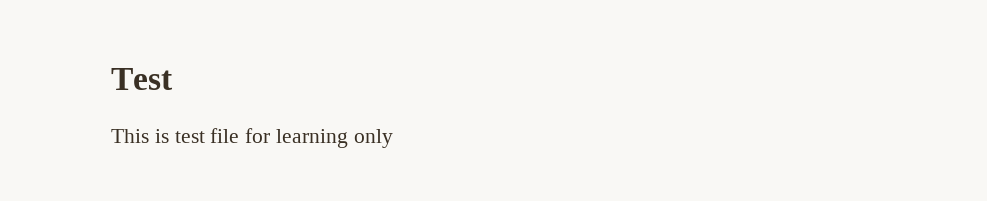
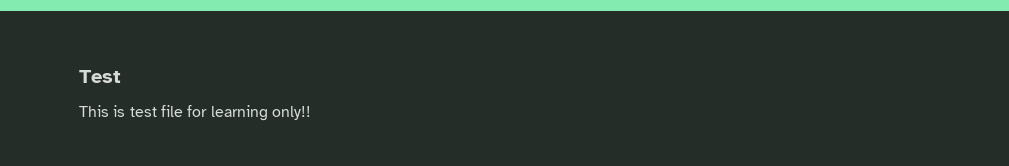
- This is test file for learning only
+ This is test file for learning only!!

